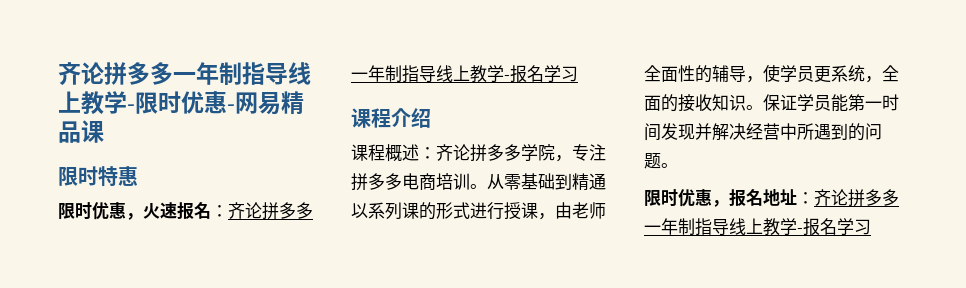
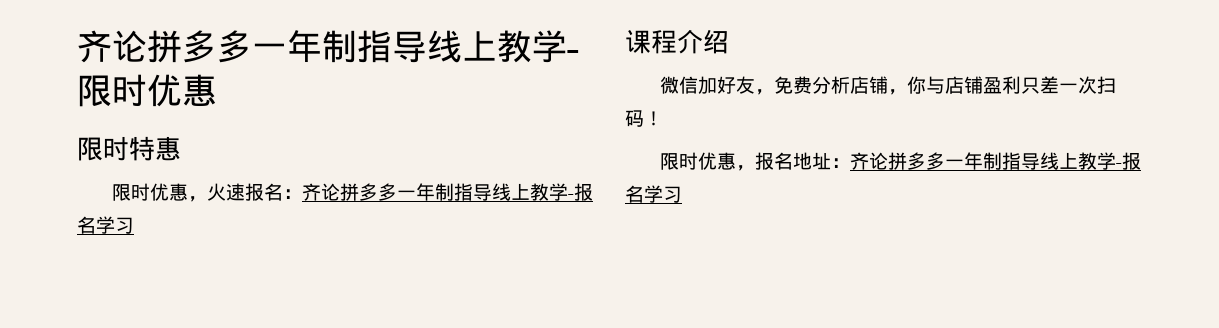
- 齐论拼多多一年制指导线上教学-限时优惠-网易精品课
+ 齐论拼多多一年制指导线上教学-限时优惠
- 课程概述：齐论拼多多学院，专注拼多多电商培训。从零基础到精通以系列课的形式进行授课，由老师全面性的辅导，使学员更系统，全面的接收知识。保证学员能第一时间发现并解决经营中所遇到的问题。
+ 微信加好友，免费分析店铺，你与店铺盈利只差一次扫码！

